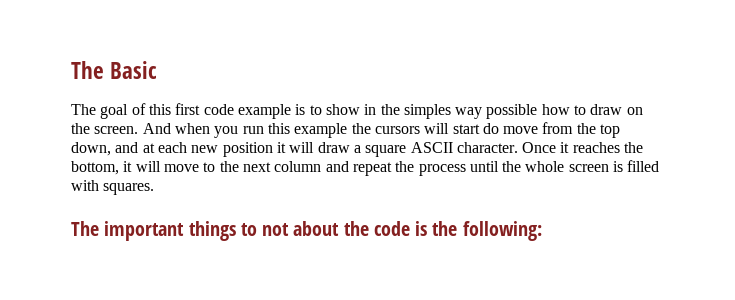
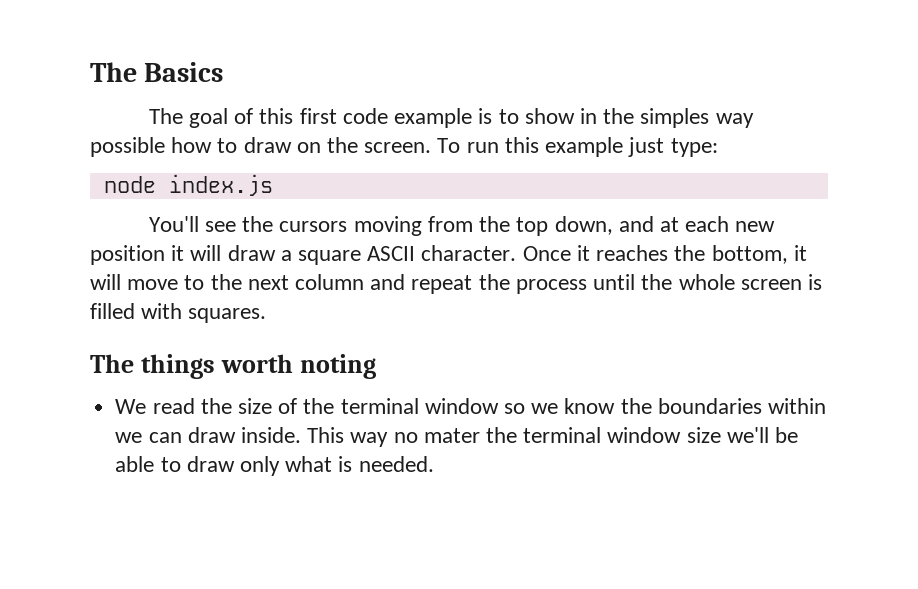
- The Basic
+ The Basics
- And when you run this example the cursors will start do move from the top down, and at each new position it will draw a square ASCII character.
+ To run this example just type:
+ node index.js
+ You'll see the cursors moving from the top down, and at each new position it will draw a square ASCII character.
- The important things to not about the code is the following:
+ The things worth noting
+ We read the size of the terminal window so we know the boundaries within we can draw inside. This way no mater the terminal window size we'll be able to draw only what is needed.

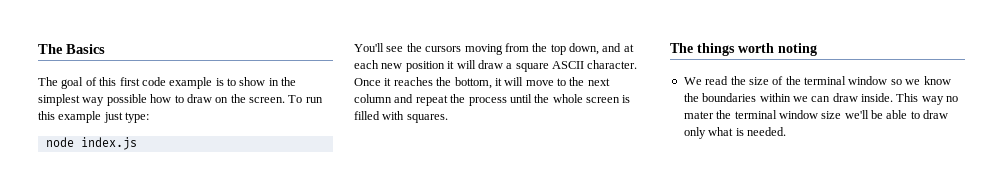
- The goal of this first code example is to show in the simples way possible how to draw on the screen.
+ The goal of this first code example is to show in the simplest way possible how to draw on the screen.

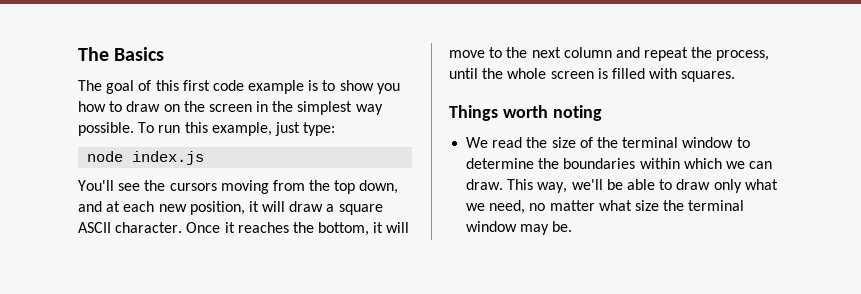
- The goal of this first code example is to show in the simplest way possible how to draw on the screen.
+ The goal of this first code example is to show you how to draw on the screen in the simplest way possible.
- To run this example just type:
+ To run this example, just type:
- You'll see the cursors moving from the top down, and at each new position it will draw a square ASCII character.
+ You'll see the cursors moving from the top down, and at each new position, it will draw a square ASCII character.
- Once it reaches the bottom, it will move to the next column and repeat the process until the whole screen is filled with squares.
+ Once it reaches the bottom, it will move to the next column and repeat the process, until the whole screen is filled with squares.
- The things worth noting
+ Things worth noting
- We read the size of the terminal window so we know the boundaries within we can draw inside. This way no mater the terminal window size we'll be able to draw only what is needed.
+ We read the size of the terminal window to determine the boundaries within which we can draw. This way, we'll be able to draw only what we need, no matter what size the terminal window may be.

